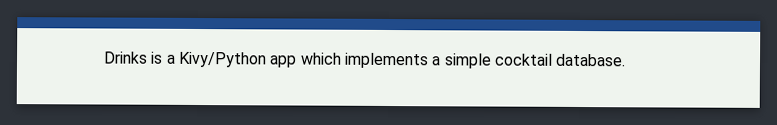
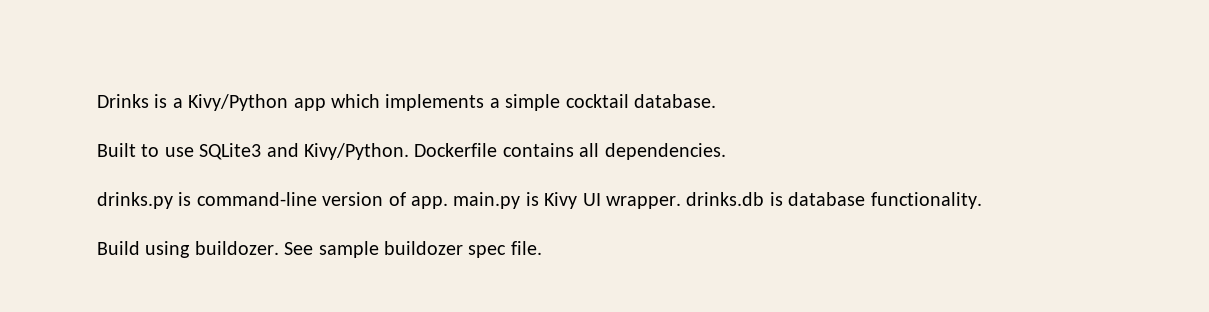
+ Built to use SQLite3 and Kivy/Python. Dockerfile contains all dependencies.
+ drinks.py is command-line version of app. main.py is Kivy UI wrapper. drinks.db is database functionality.
+ Build using buildozer. See sample buildozer spec file.

